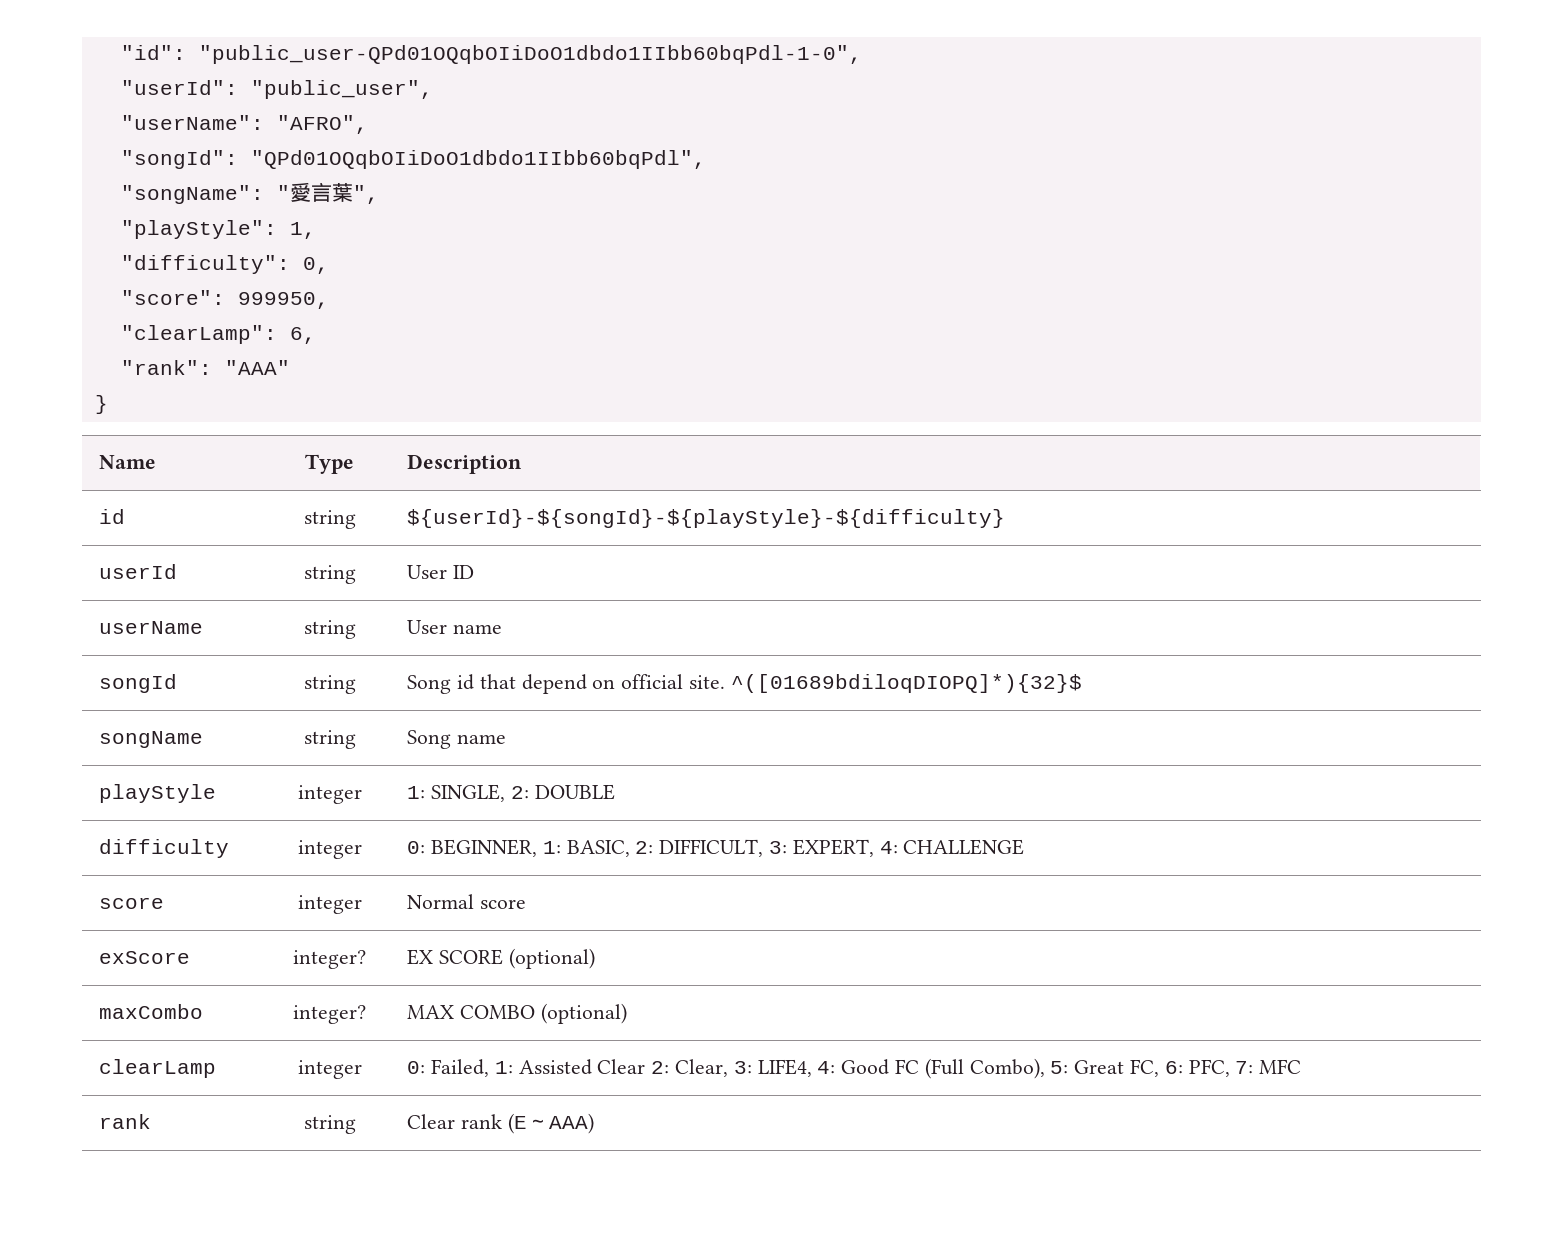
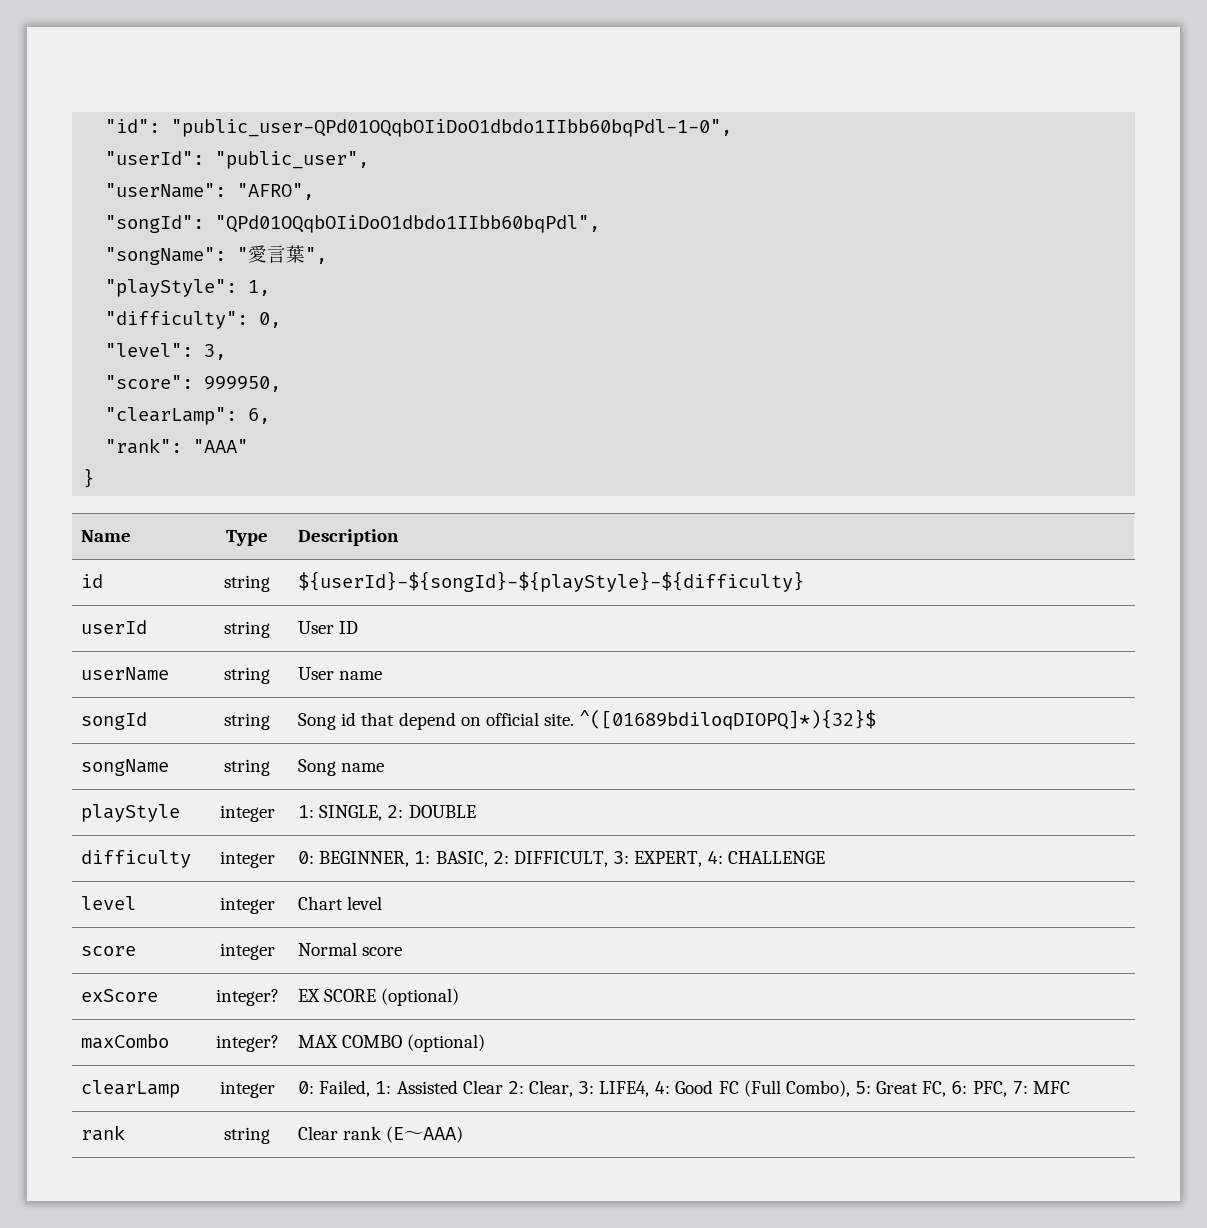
+ "level": 3,
+ level | integer | Chart level

